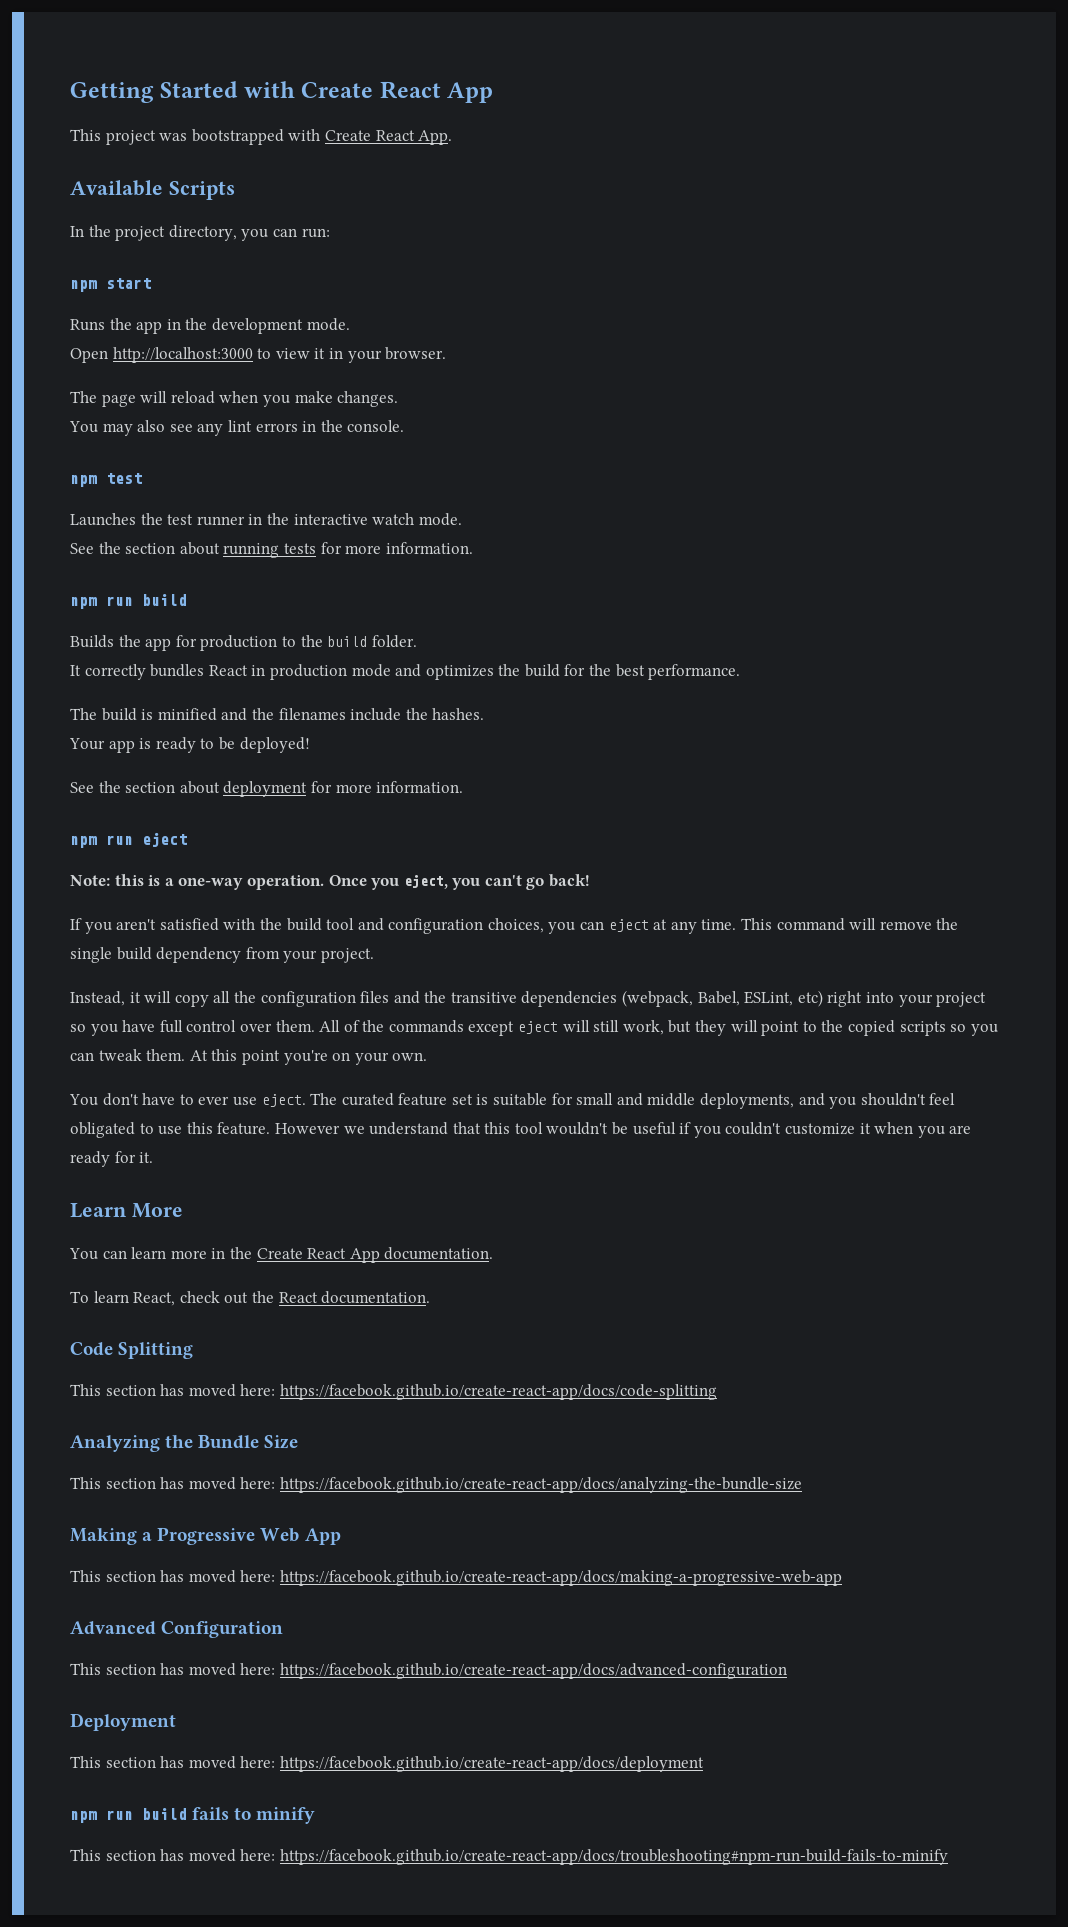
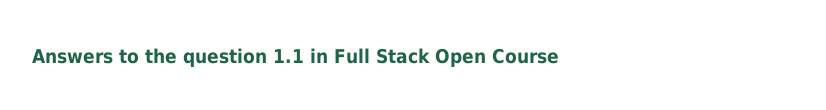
- Getting Started with Create React App
- This project was bootstrapped with Create React App.
- Available Scripts
- In the project directory, you can run:
- npm start
- Runs the app in the development mode.
- Open http://localhost:3000 to view it in your browser.
- The page will reload when you make changes.
- You may also see any lint errors in the console.
- npm test
- Launches the test runner in the interactive watch mode.
- See the section about running tests for more information.
- npm run build
- Builds the app for production to the build folder.
- It correctly bundles React in production mode and optimizes the build for the best performance.
- The build is minified and the filenames include the hashes.
- Your app is ready to be deployed!
- See the section about deployment for more information.
- npm run eject
- Note: this is a one-way operation. Once you eject, you can't go back!
- If you aren't satisfied with the build tool and configuration choices, you can eject at any time. This command will remove the single build dependency from your project.
- Instead, it will copy all the configuration files and the transitive dependencies (webpack, Babel, ESLint, etc) right into your project so you have full control over them. All of the commands except eject will still work, but they will point to the copied scripts so you can tweak them. At this point you're on your own.
- You don't have to ever use eject. The curated feature set is suitable for small and middle deployments, and you shouldn't feel obligated to use this feature. However we understand that this tool wouldn't be useful if you couldn't customize it when you are ready for it.
- Learn More
- You can learn more in the Create React App documentation.
- To learn React, check out the React documentation.
- Code Splitting
- This section has moved here: https://facebook.github.io/create-react-app/docs/code-splitting
- Analyzing the Bundle Size
- This section has moved here: https://facebook.github.io/create-react-app/docs/analyzing-the-bundle-size
- Making a Progressive Web App
- This section has moved here: https://facebook.github.io/create-react-app/docs/making-a-progressive-web-app
- Advanced Configuration
- This section has moved here: https://facebook.github.io/create-react-app/docs/advanced-configuration
- Deployment
- This section has moved here: https://facebook.github.io/create-react-app/docs/deployment
- npm run build fails to minify
- This section has moved here: https://facebook.github.io/create-react-app/docs/troubleshooting#npm-run-build-fails-to-minify
+ Answers to the question 1.1 in Full Stack Open Course

